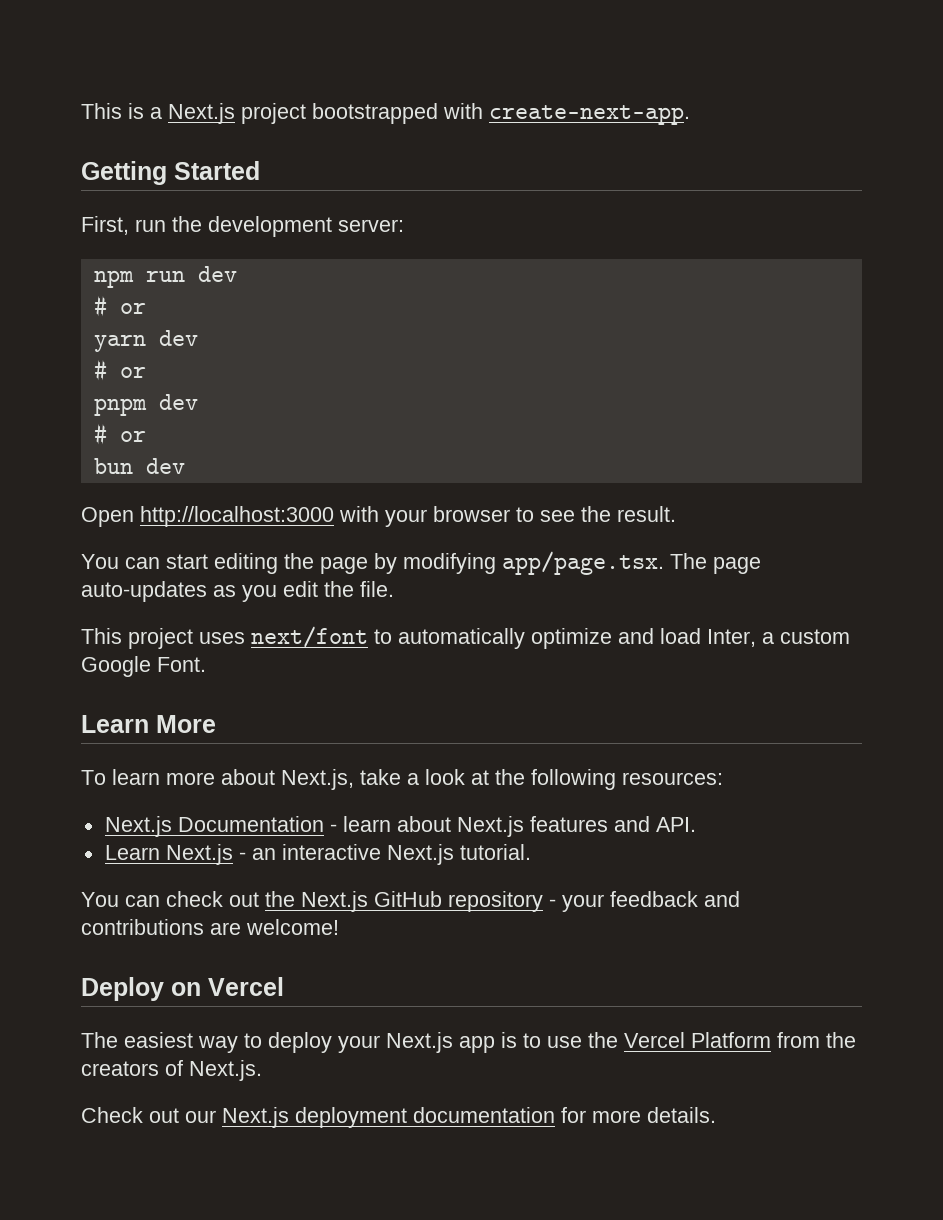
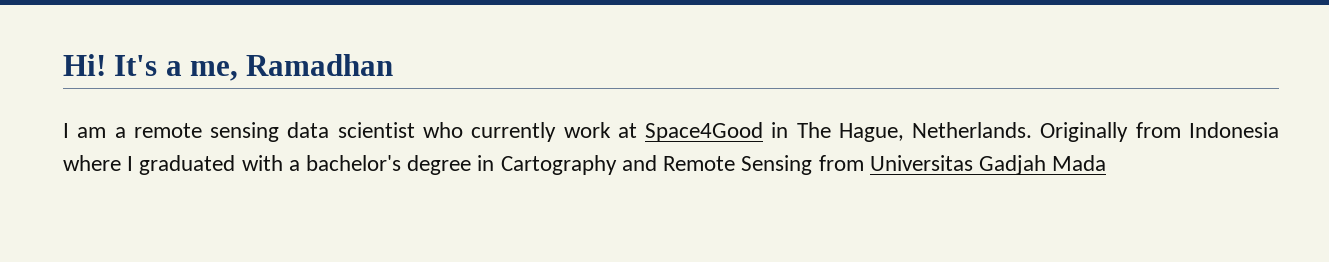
- This is a Next.js project bootstrapped with create-next-app.
- Getting Started
- First, run the development server:
- npm run dev
- # or
- yarn dev
- # or
- pnpm dev
- # or
- bun dev
- Open http://localhost:3000 with your browser to see the result.
- You can start editing the page by modifying app/page.tsx. The page auto-updates as you edit the file.
- This project uses next/font to automatically optimize and load Inter, a custom Google Font.
- Learn More
- To learn more about Next.js, take a look at the following resources:
- Next.js Documentation - learn about Next.js features and API.
- Learn Next.js - an interactive Next.js tutorial.
- You can check out the Next.js GitHub repository - your feedback and contributions are welcome!
- Deploy on Vercel
- The easiest way to deploy your Next.js app is to use the Vercel Platform from the creators of Next.js.
- Check out our Next.js deployment documentation for more details.
+ Hi! It's a me, Ramadhan
+ I am a remote sensing data scientist who currently work at Space4Good in The Hague, Netherlands. Originally from Indonesia where I graduated with a bachelor's degree in Cartography and Remote Sensing from Universitas Gadjah Mada

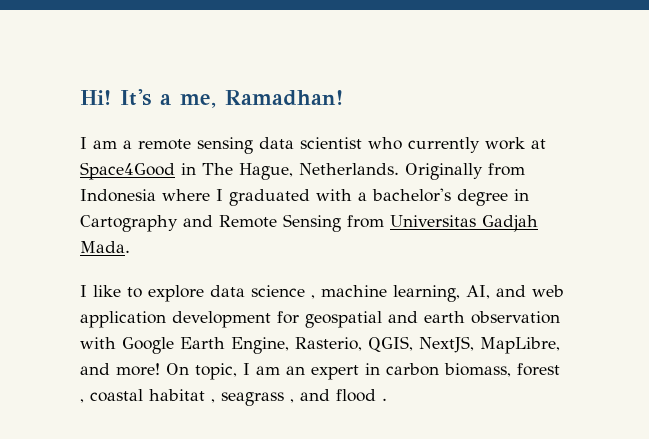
- It's a me, Ramadhan
+ It's a me, Ramadhan!
- Originally from Indonesia where I graduated with a bachelor's degree in Cartography and Remote Sensing from Universitas Gadjah Mada
+ Originally from Indonesia where I graduated with a bachelor's degree in Cartography and Remote Sensing from Universitas Gadjah Mada.
+ I like to explore data science , machine learning, AI, and web application development for geospatial and earth observation with Google Earth Engine, Rasterio, QGIS, NextJS, MapLibre, and more! On topic, I am an expert in carbon biomass, forest , coastal habitat , seagrass , and flood .

